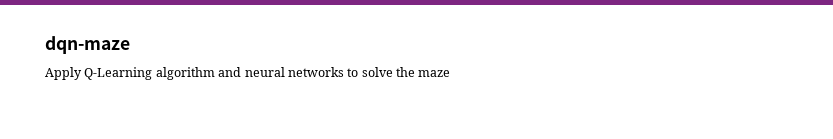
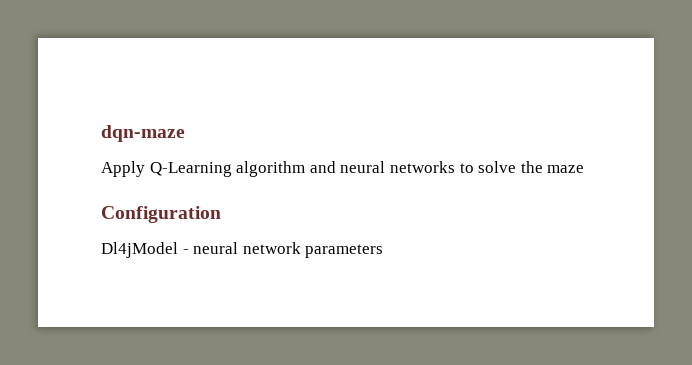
+ Configuration
+ Dl4jModel - neural network parameters

